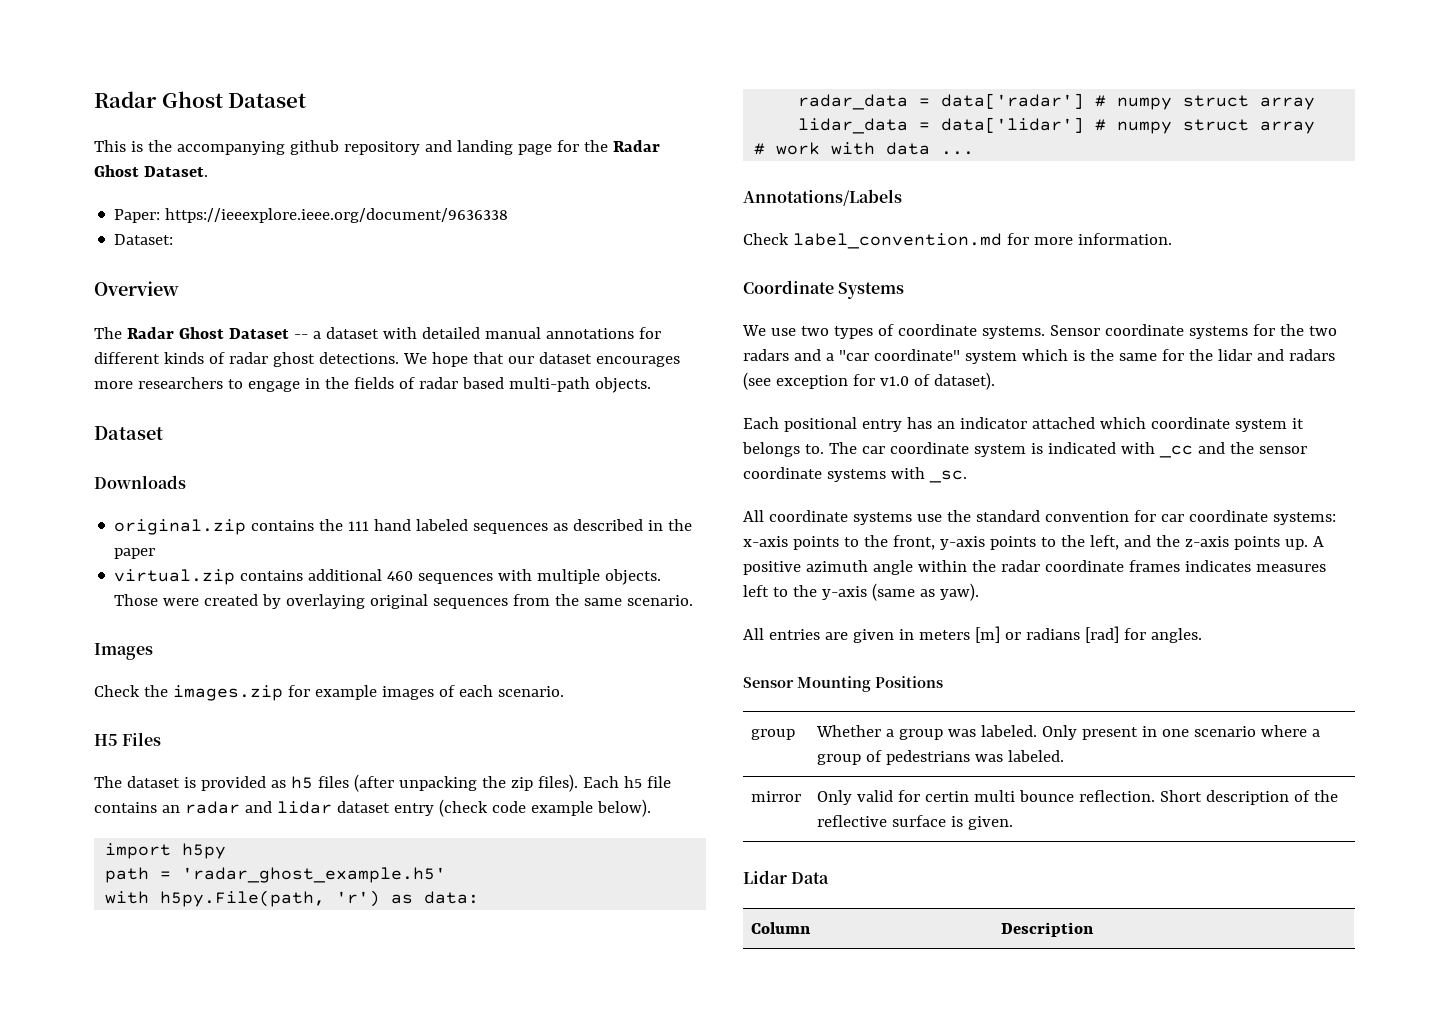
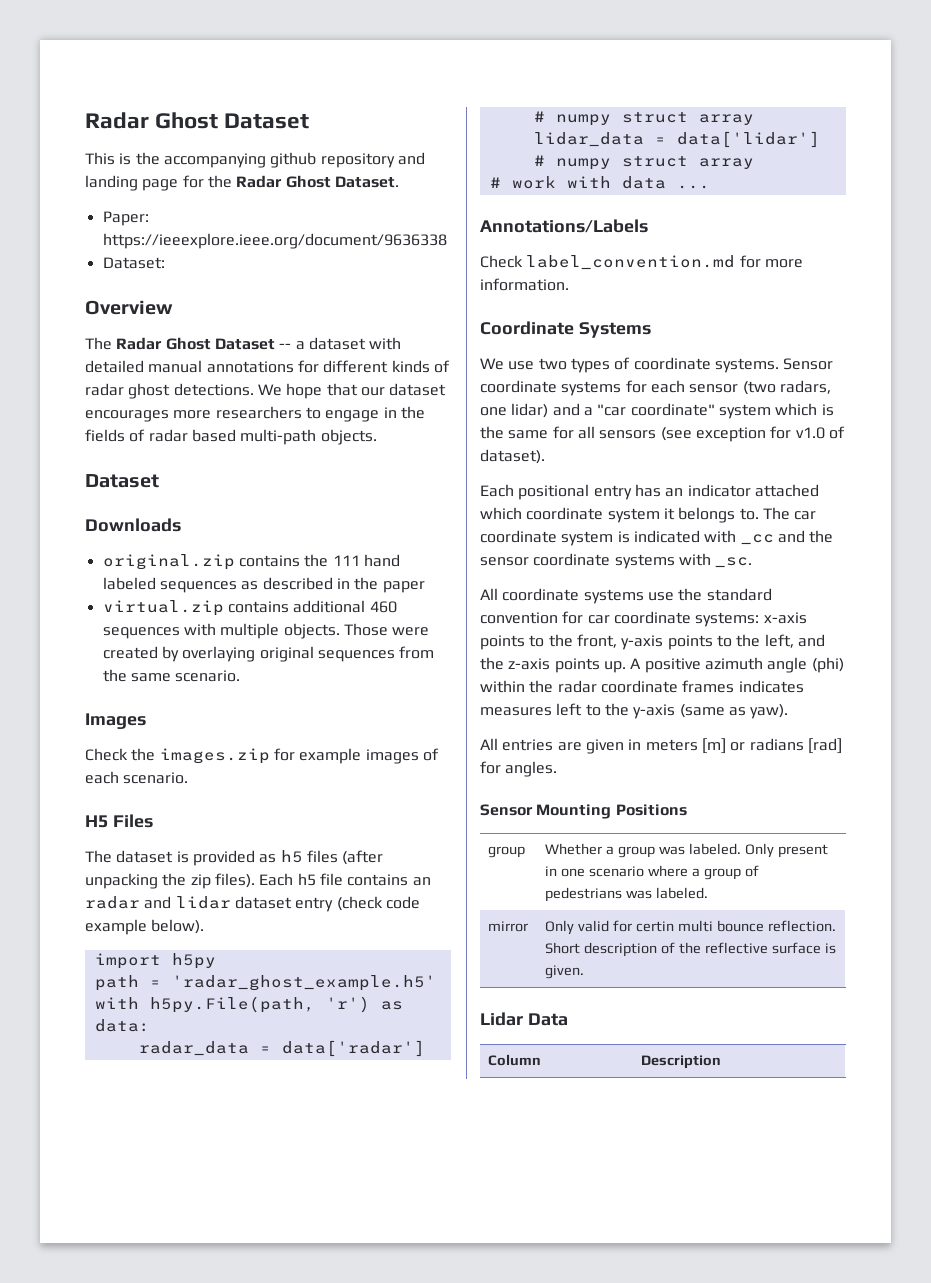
- Sensor coordinate systems for the two radars and a "car coordinate" system which is the same for the lidar and radars (see exception for v1.0 of dataset).
+ Sensor coordinate systems for each sensor (two radars, one lidar) and a "car coordinate" system which is the same for all sensors (see exception for v1.0 of dataset).
- A positive azimuth angle within the radar coordinate frames indicates measures left to the y-axis (same as yaw).
+ A positive azimuth angle (phi) within the radar coordinate frames indicates measures left to the y-axis (same as yaw).

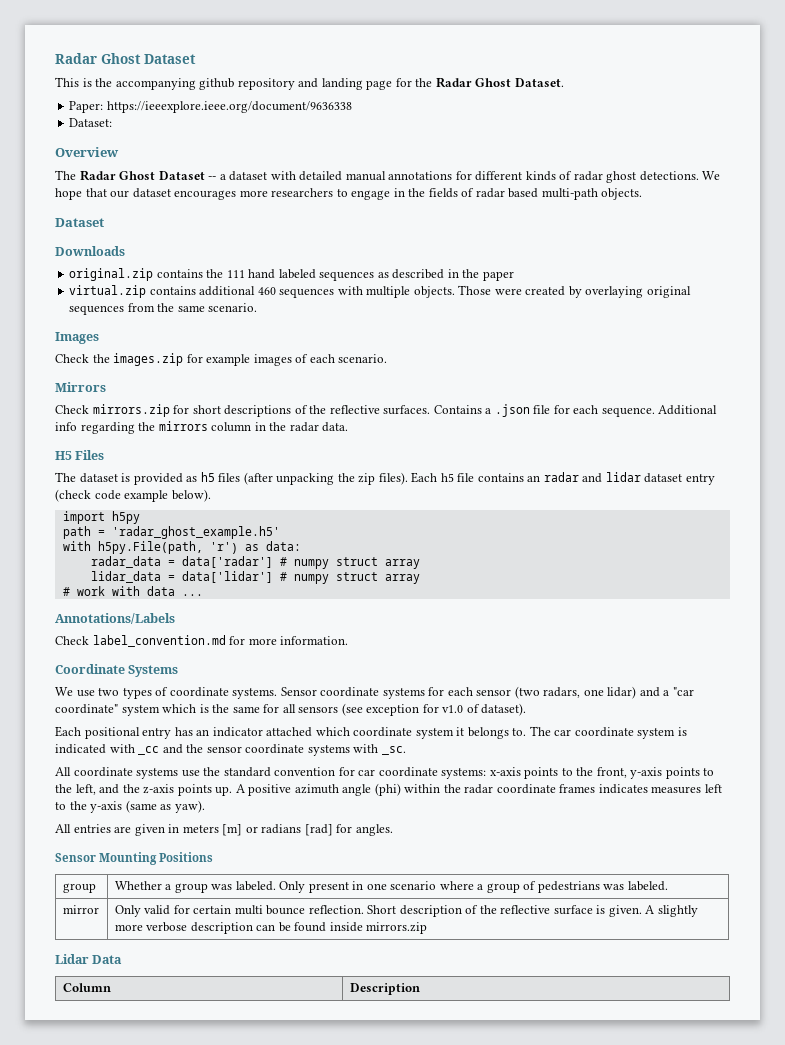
+ Mirrors
+ Check mirrors.zip for short descriptions of the reflective surfaces. Contains a .json file for each sequence. Additional info regarding the mirrors column in the radar data.
- mirror | Only valid for certin multi bounce reflection. Short description of the reflective surface is given.
+ mirror | Only valid for certain multi bounce reflection. Short description of the reflective surface is given. A slightly more verbose description can be found inside mirrors.zip

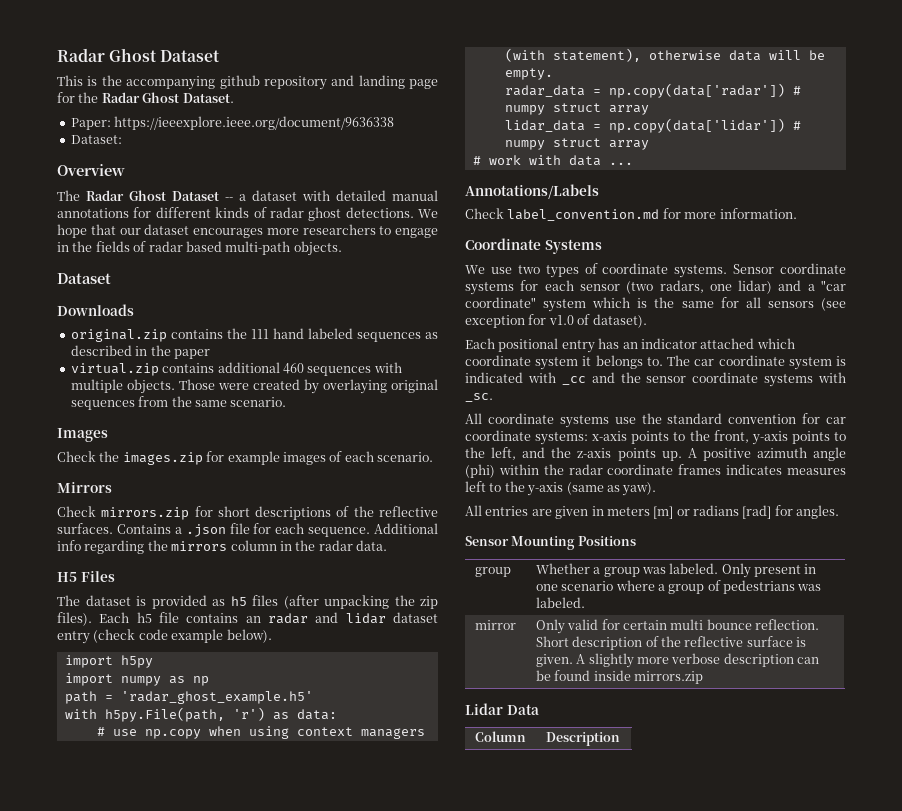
+ import numpy as np
+ # use np.copy when using context managers (with statement), otherwise data will be empty.
- radar_data = data['radar'] # numpy struct array
+ radar_data = np.copy(data['radar']) # numpy struct array
- lidar_data = data['lidar'] # numpy struct array
+ lidar_data = np.copy(data['lidar']) # numpy struct array

